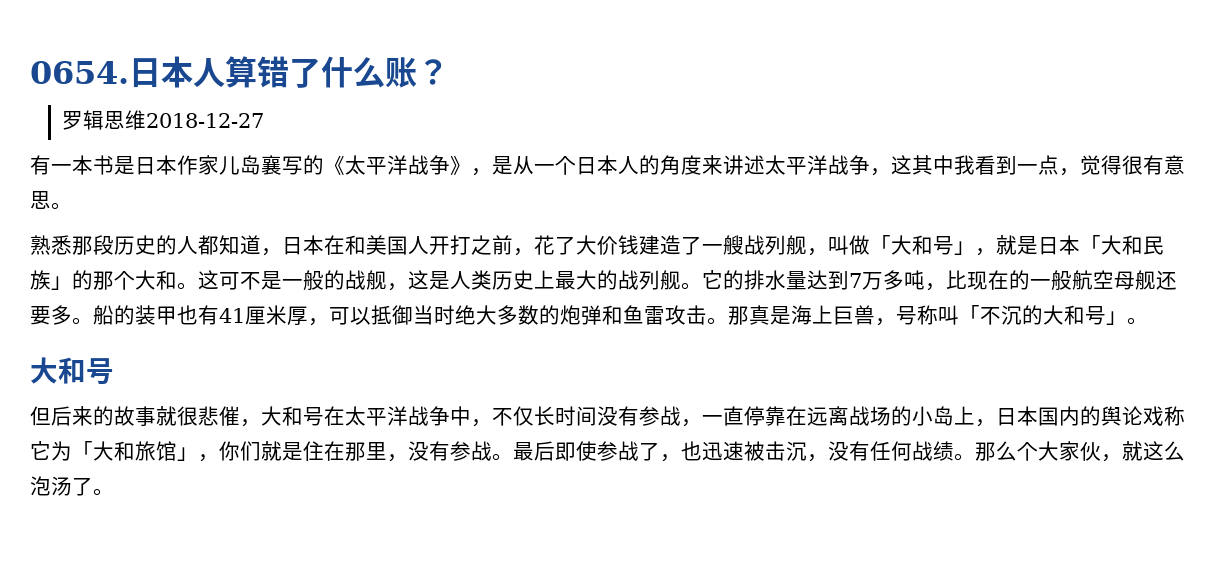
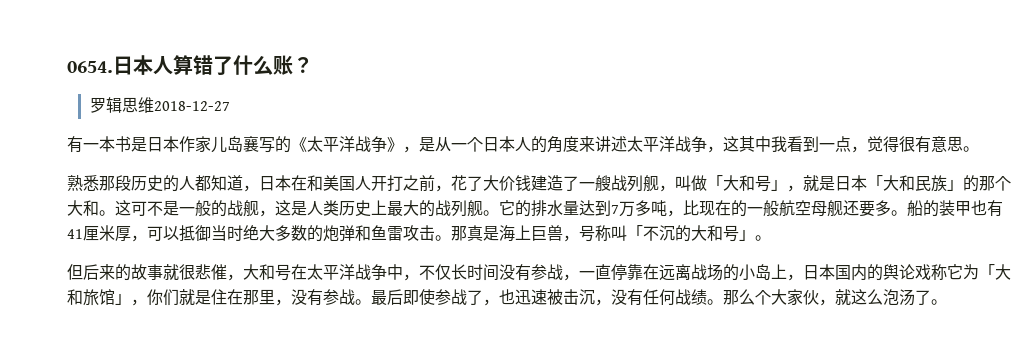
  那真是海上巨兽，号称叫「不沉的大和号」。
- 大和号

